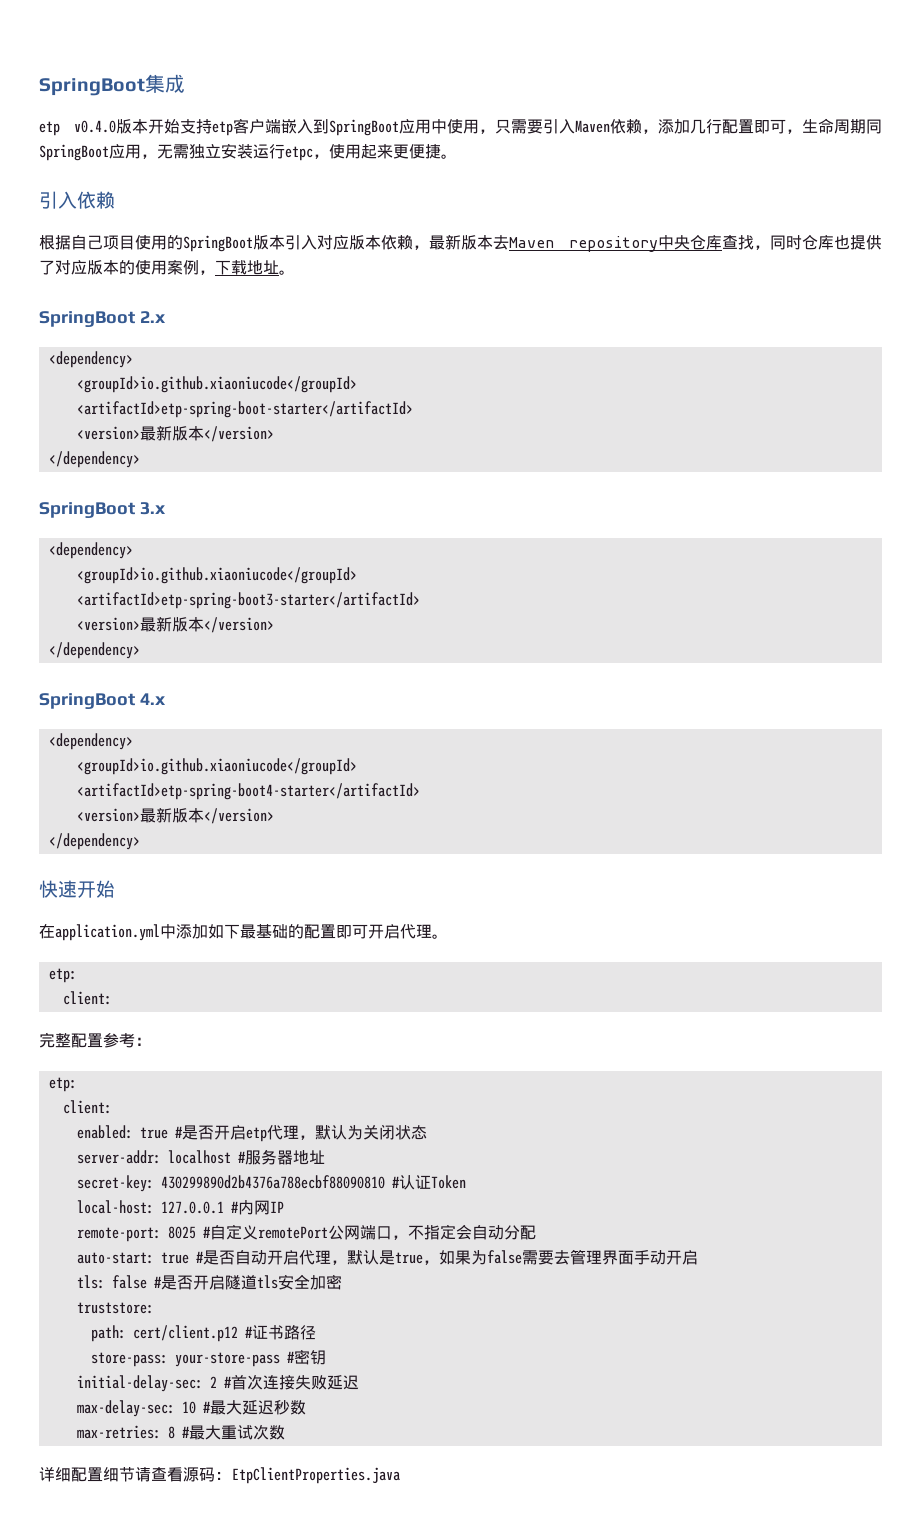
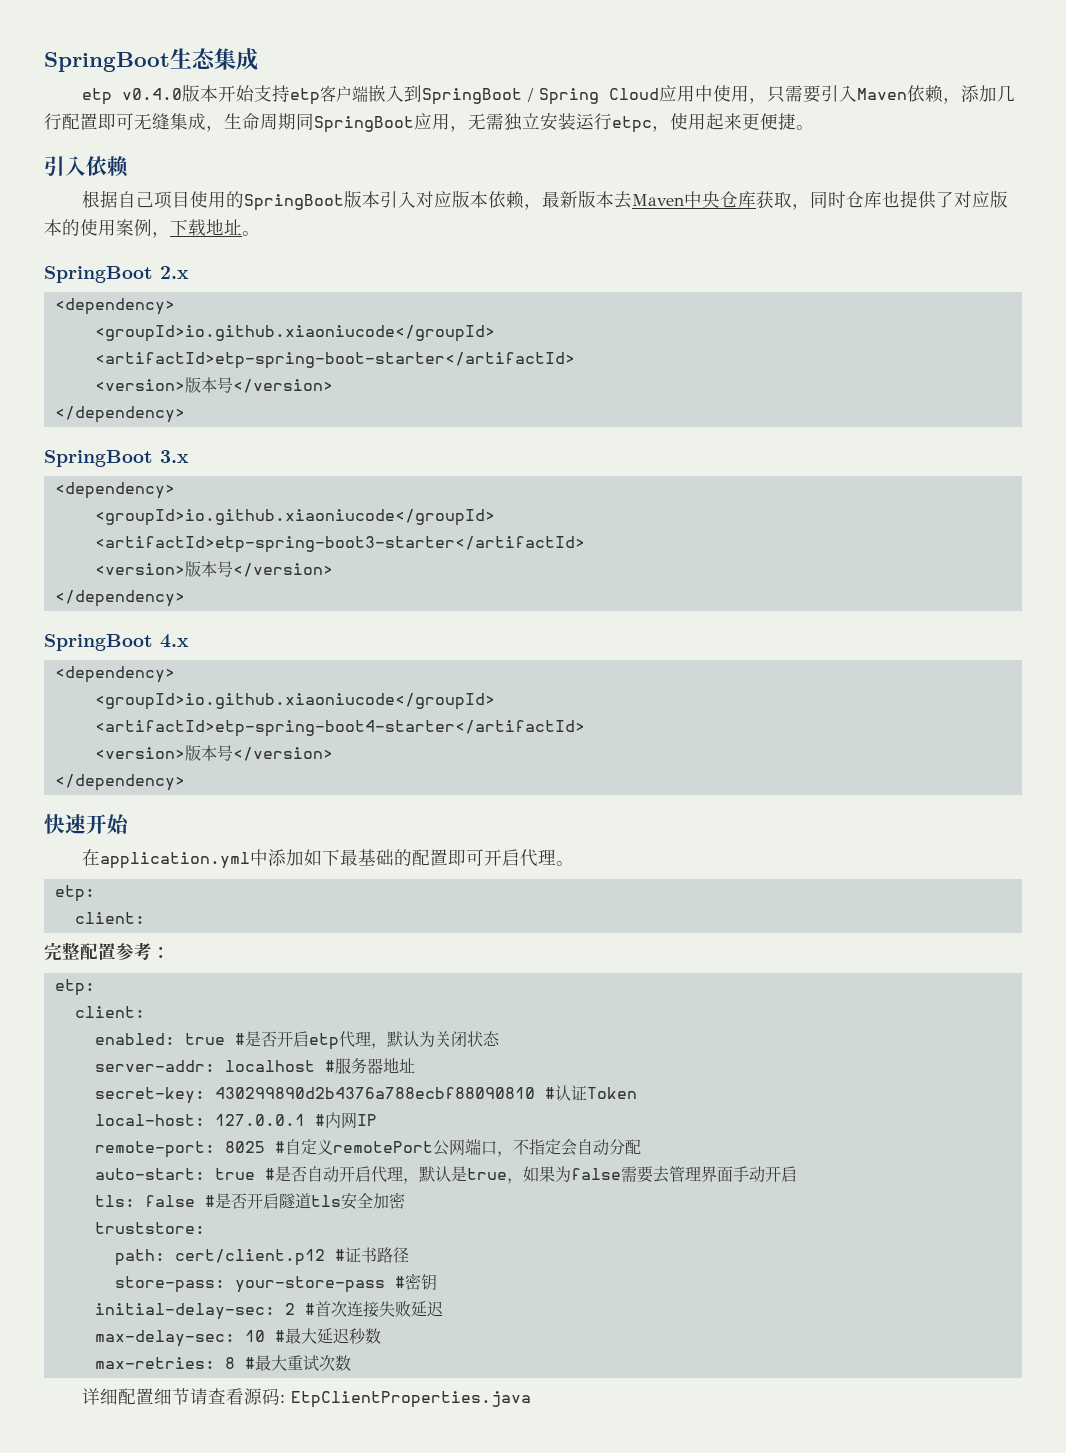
- SpringBoot集成
+ SpringBoot生态集成
- etp v0.4.0版本开始支持etp客户端嵌入到SpringBoot应用中使用，只需要引入Maven依赖，添加几行配置即可，生命周期同SpringBoot应用，无需独立安装运行etpc，使用起来更便捷。
+ etp v0.4.0版本开始支持etp客户端嵌入到SpringBoot / Spring Cloud应用中使用，只需要引入Maven依赖，添加几行配置即可无缝集成，生命周期同SpringBoot应用，无需独立安装运行etpc，使用起来更便捷。
- 根据自己项目使用的SpringBoot版本引入对应版本依赖，最新版本去Maven repository中央仓库查找，同时仓库也提供了对应版本的使用案例，下载地址。
+ 根据自己项目使用的SpringBoot版本引入对应版本依赖，最新版本去Maven中央仓库获取，同时仓库也提供了对应版本的使用案例，下载地址。
  <artifactId>etp-spring-boot-starter</artifactId>
- <version>最新版本</version>
+ <version>版本号</version>
  <artifactId>etp-spring-boot3-starter</artifactId>
- <version>最新版本</version>
+ <version>版本号</version>
  <artifactId>etp-spring-boot4-starter</artifactId>
- <version>最新版本</version>
+ <version>版本号</version>

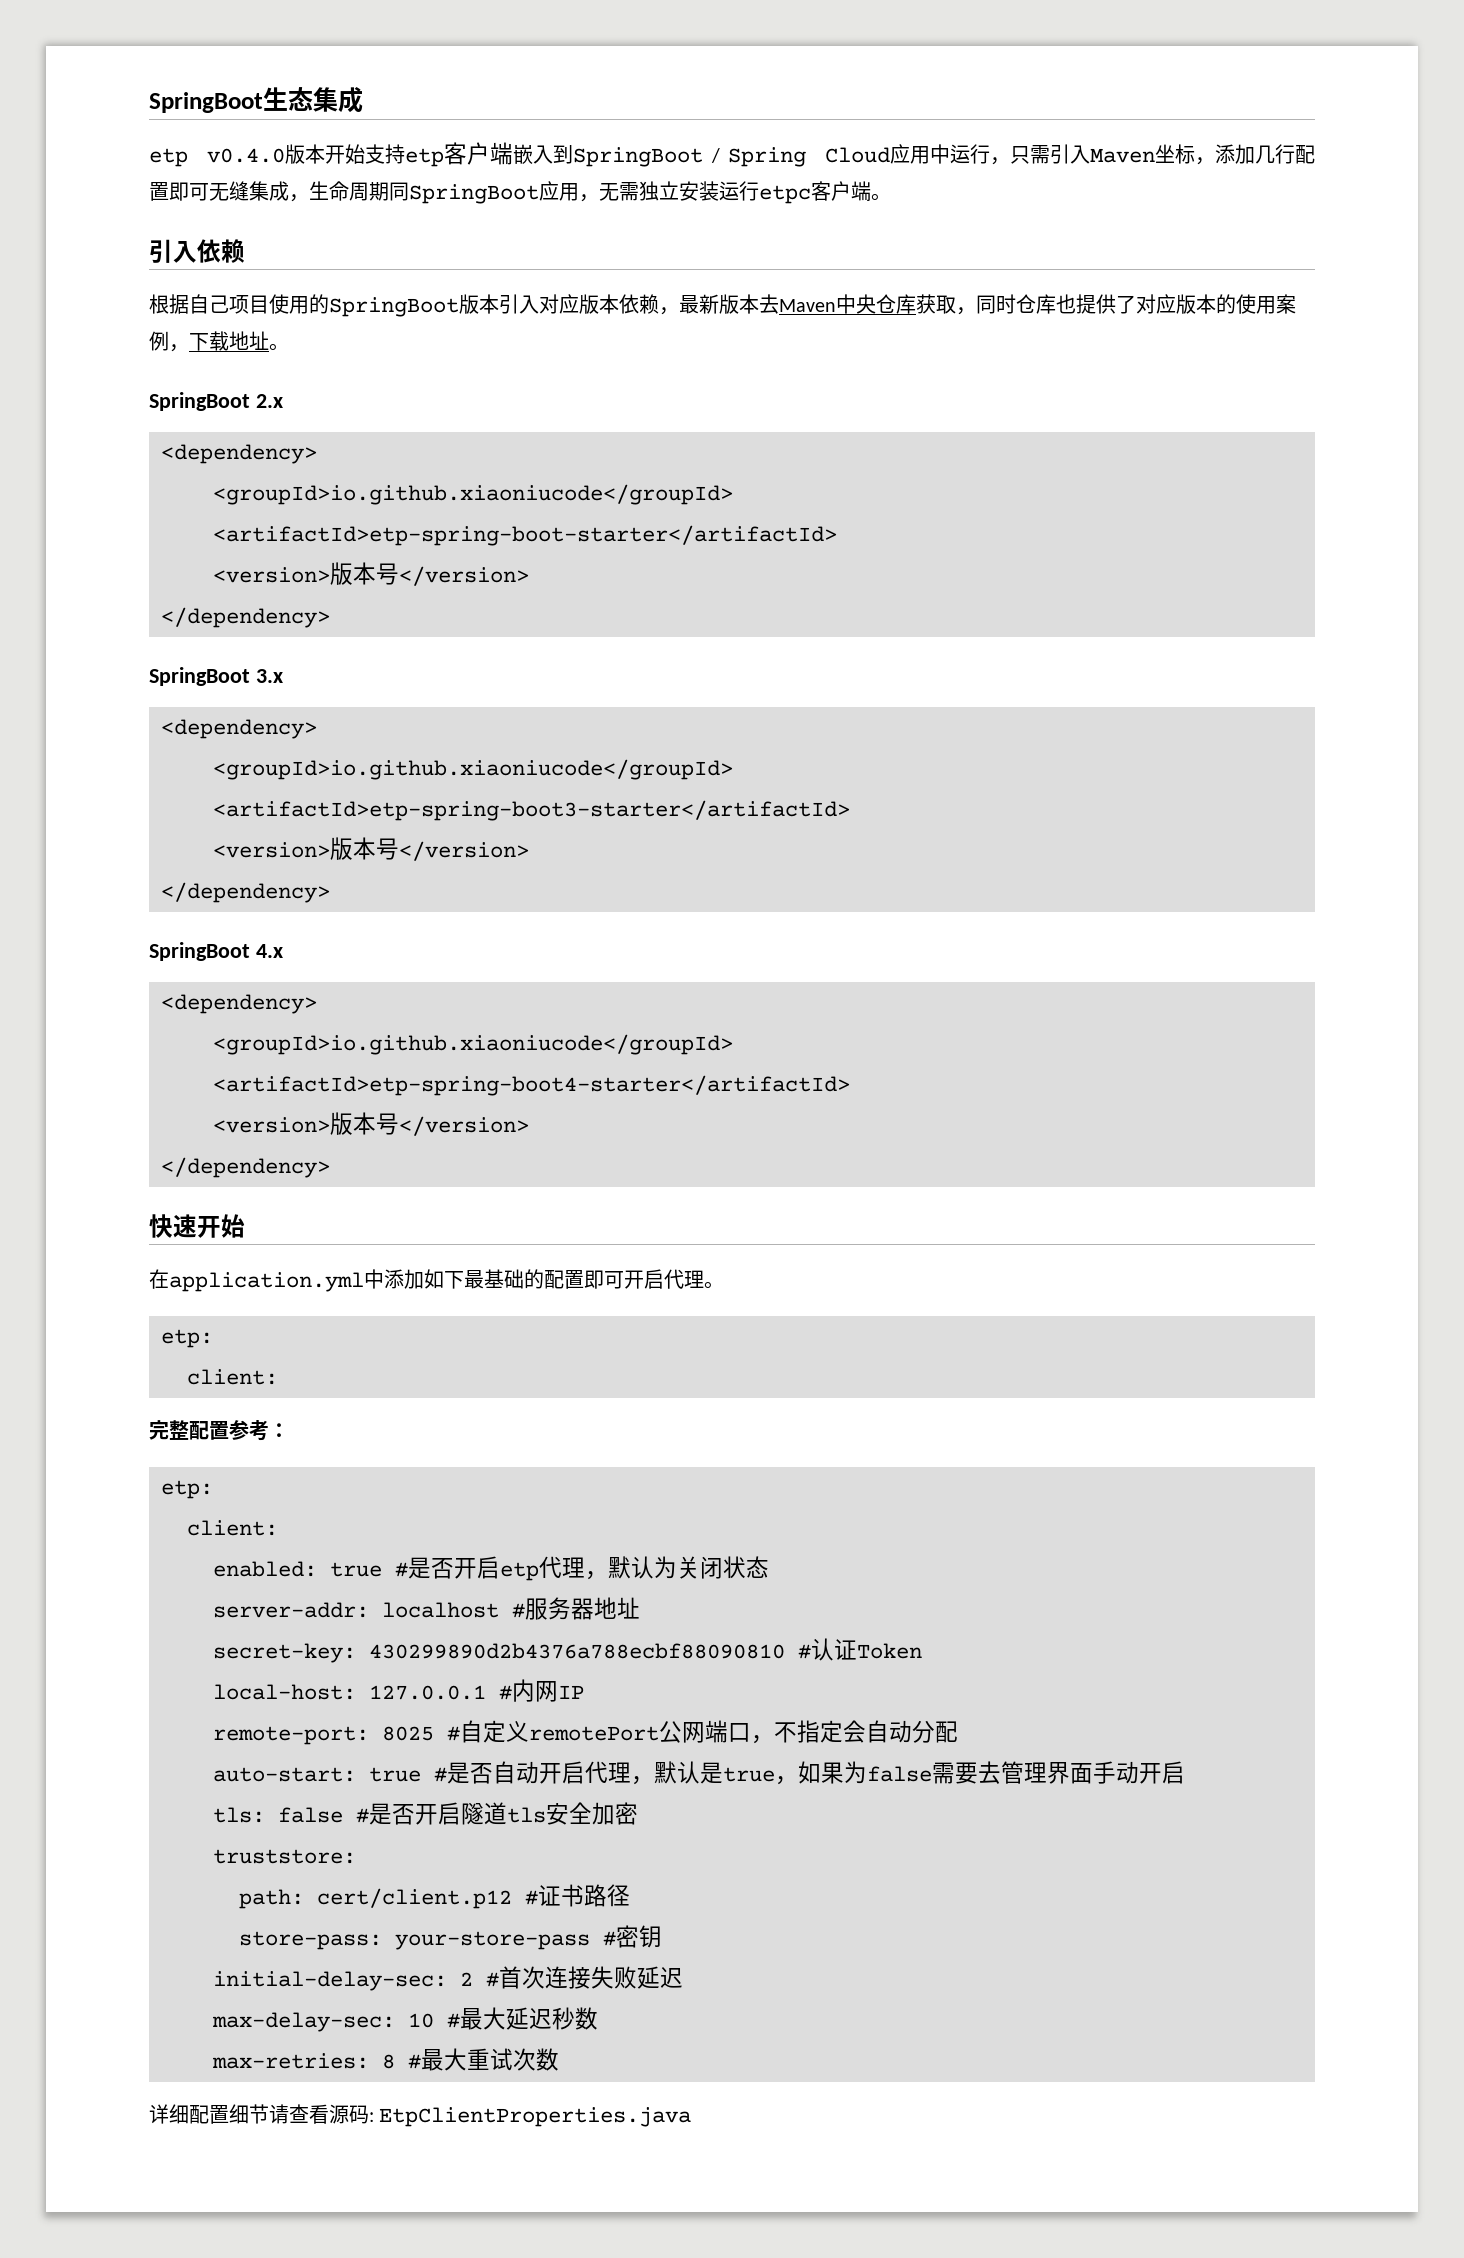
- etp v0.4.0版本开始支持etp客户端嵌入到SpringBoot / Spring Cloud应用中使用，只需要引入Maven依赖，添加几行配置即可无缝集成，生命周期同SpringBoot应用，无需独立安装运行etpc，使用起来更便捷。
+ etp v0.4.0版本开始支持etp客户端嵌入到SpringBoot / Spring Cloud应用中运行，只需引入Maven坐标，添加几行配置即可无缝集成，生命周期同SpringBoot应用，无需独立安装运行etpc客户端。

